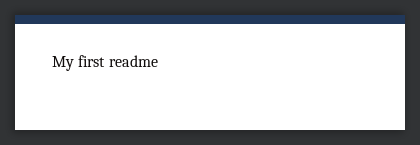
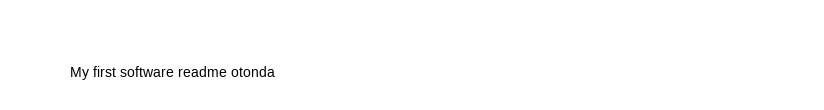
- My first readme
+ My first software readme otonda

